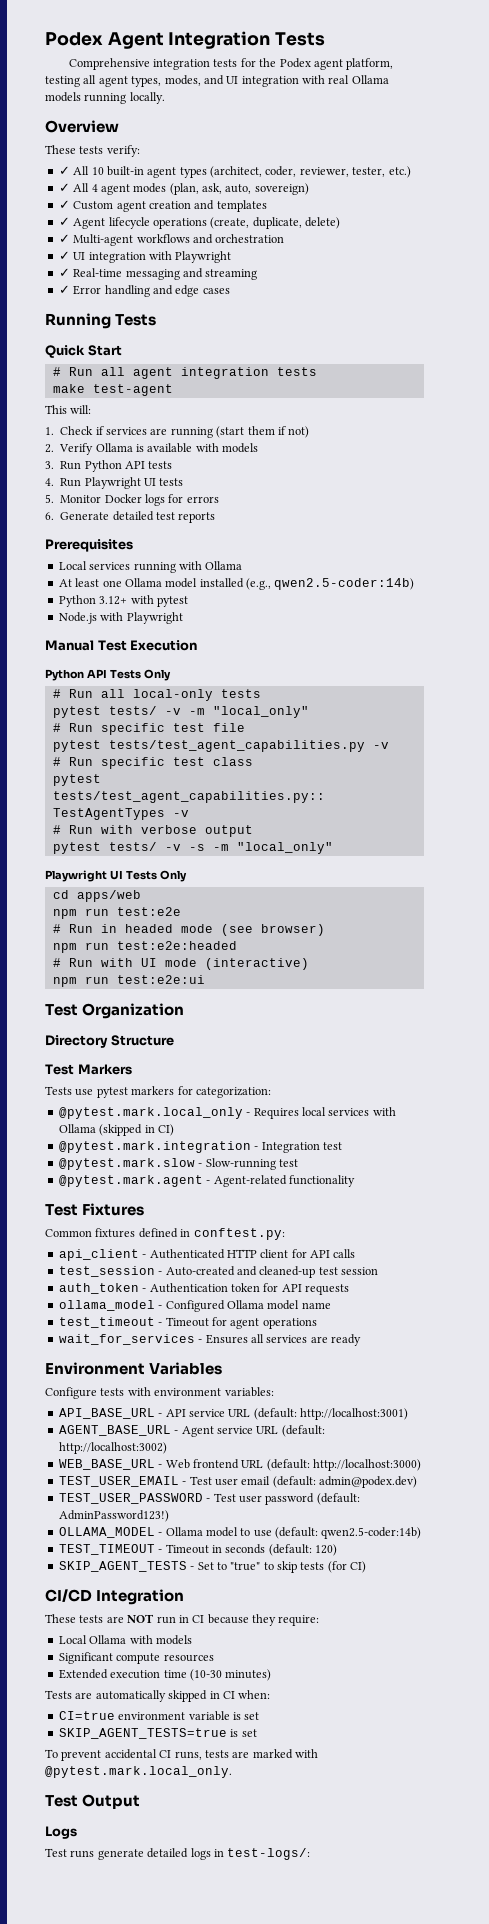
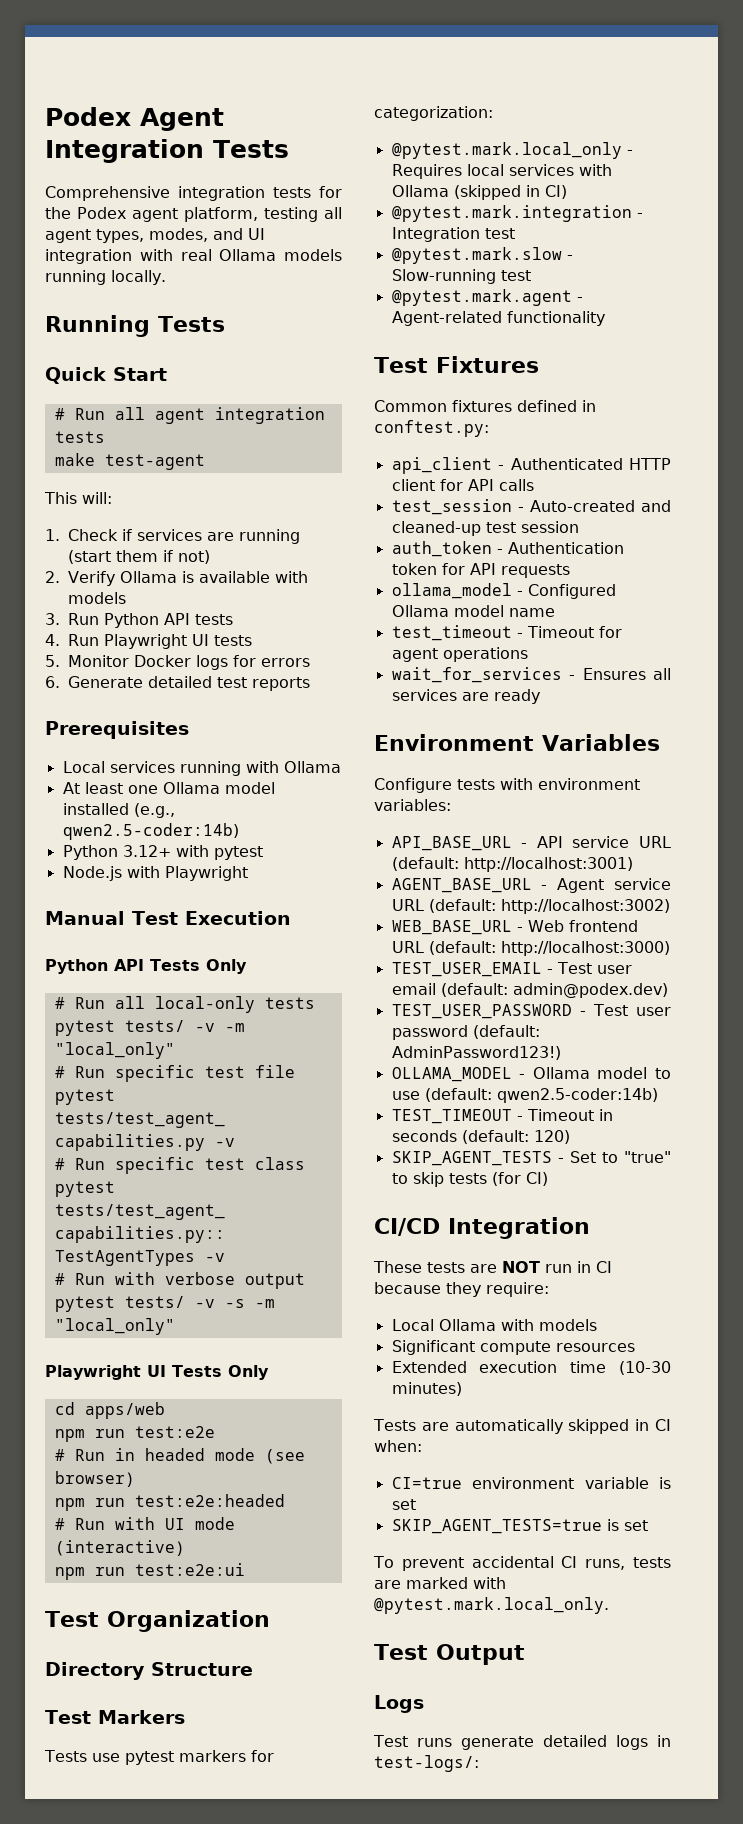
- Overview
- These tests verify:
- ✓ All 10 built-in agent types (architect, coder, reviewer, tester, etc.)
- ✓ All 4 agent modes (plan, ask, auto, sovereign)
- ✓ Custom agent creation and templates
- ✓ Agent lifecycle operations (create, duplicate, delete)
- ✓ Multi-agent workflows and orchestration
- ✓ UI integration with Playwright
- ✓ Real-time messaging and streaming
- ✓ Error handling and edge cases

